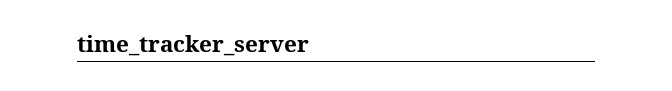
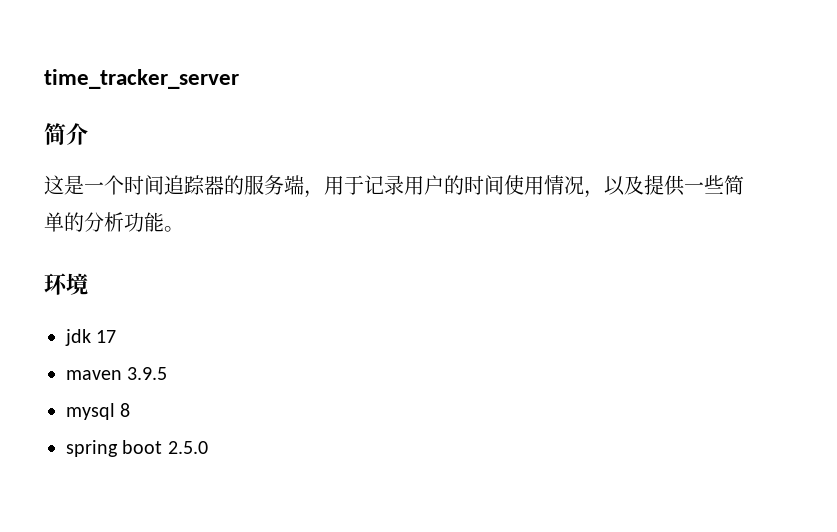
+ 简介
+ 这是一个时间追踪器的服务端，用于记录用户的时间使用情况，以及提供一些简单的分析功能。
+ 环境
+ jdk 17
+ maven 3.9.5
+ mysql 8
+ spring boot 2.5.0

